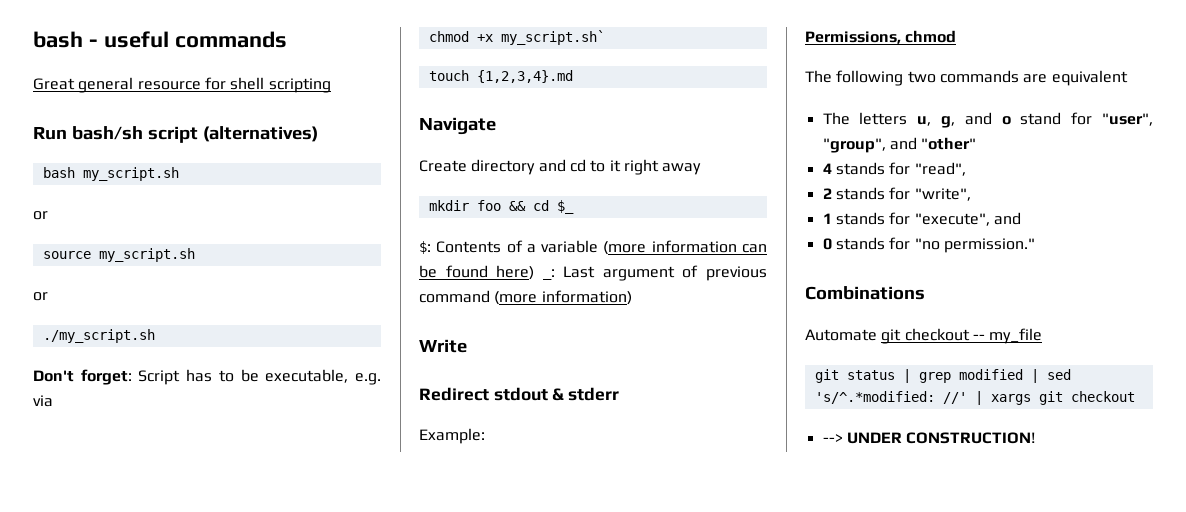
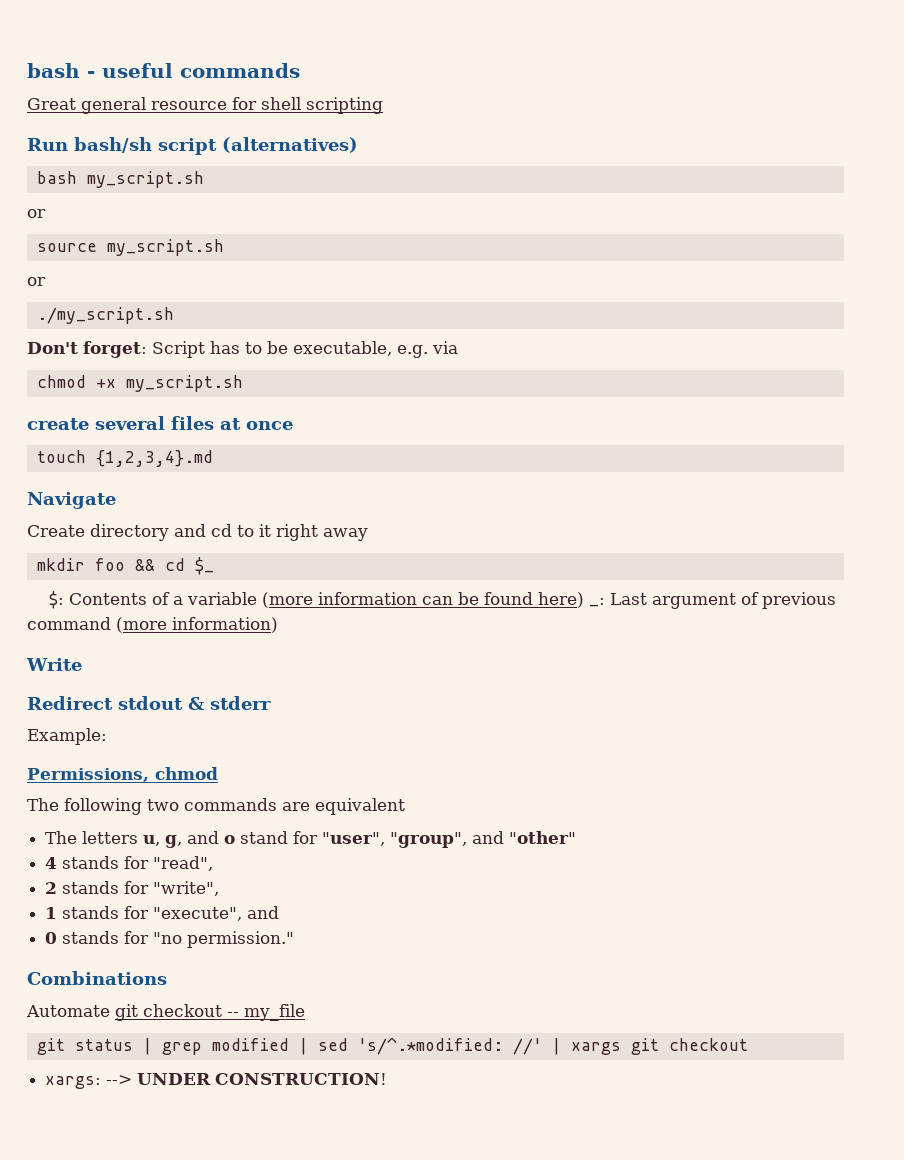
- chmod +x my_script.sh`
+ chmod +x my_script.sh
+ create several files at once
- --> UNDER CONSTRUCTION!
+ xargs: --> UNDER CONSTRUCTION!

